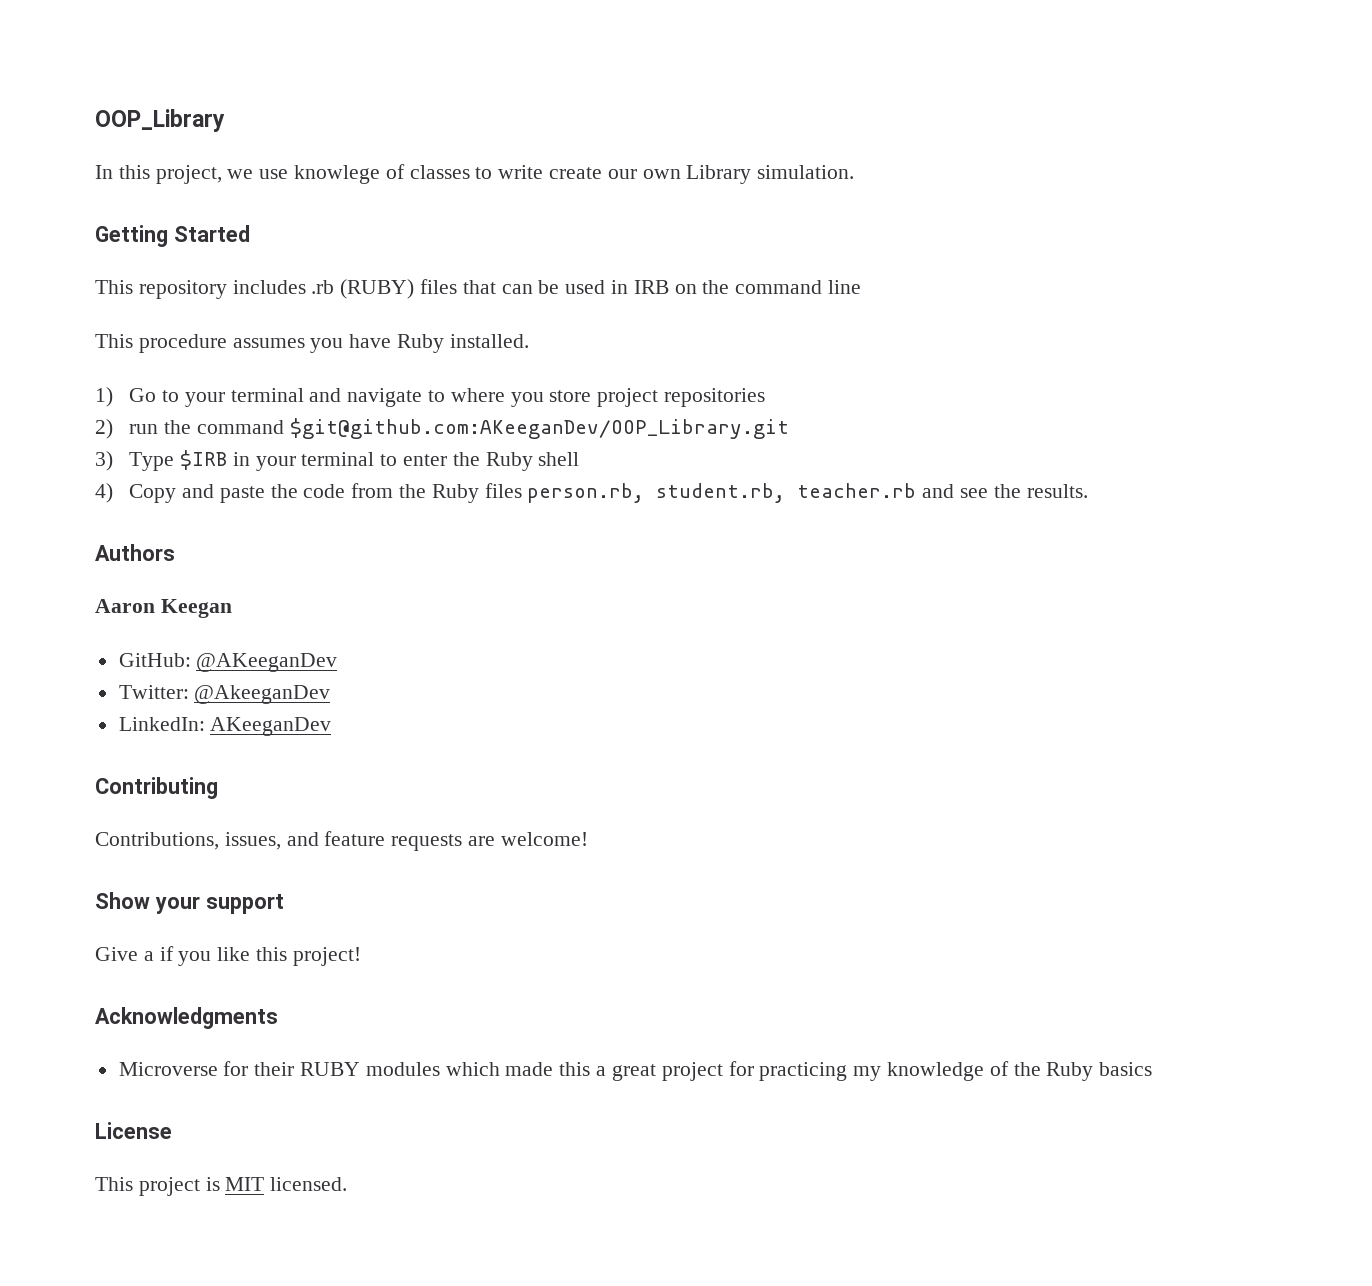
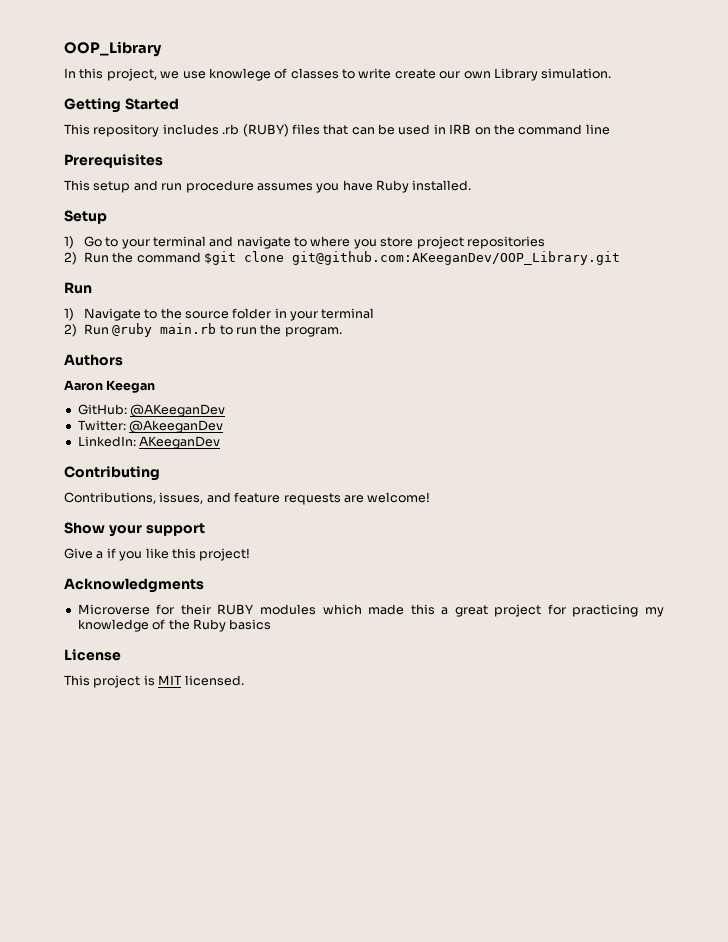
- This procedure assumes you have Ruby installed.
+ Prerequisites
+ This setup and run procedure assumes you have Ruby installed.
+ Setup
- 2) run the command $git@github.com:AKeeganDev/OOP_Library.git
- 3) Type $IRB in your terminal to enter the Ruby shell
- 4) Copy and paste the code from the Ruby files person.rb, student.rb, teacher.rb and see the results.
+ 2) Run the command $git clone git@github.com:AKeeganDev/OOP_Library.git
+ Run
+ 1) Navigate to the source folder in your terminal
+ 2) Run @ruby main.rb to run the program.

